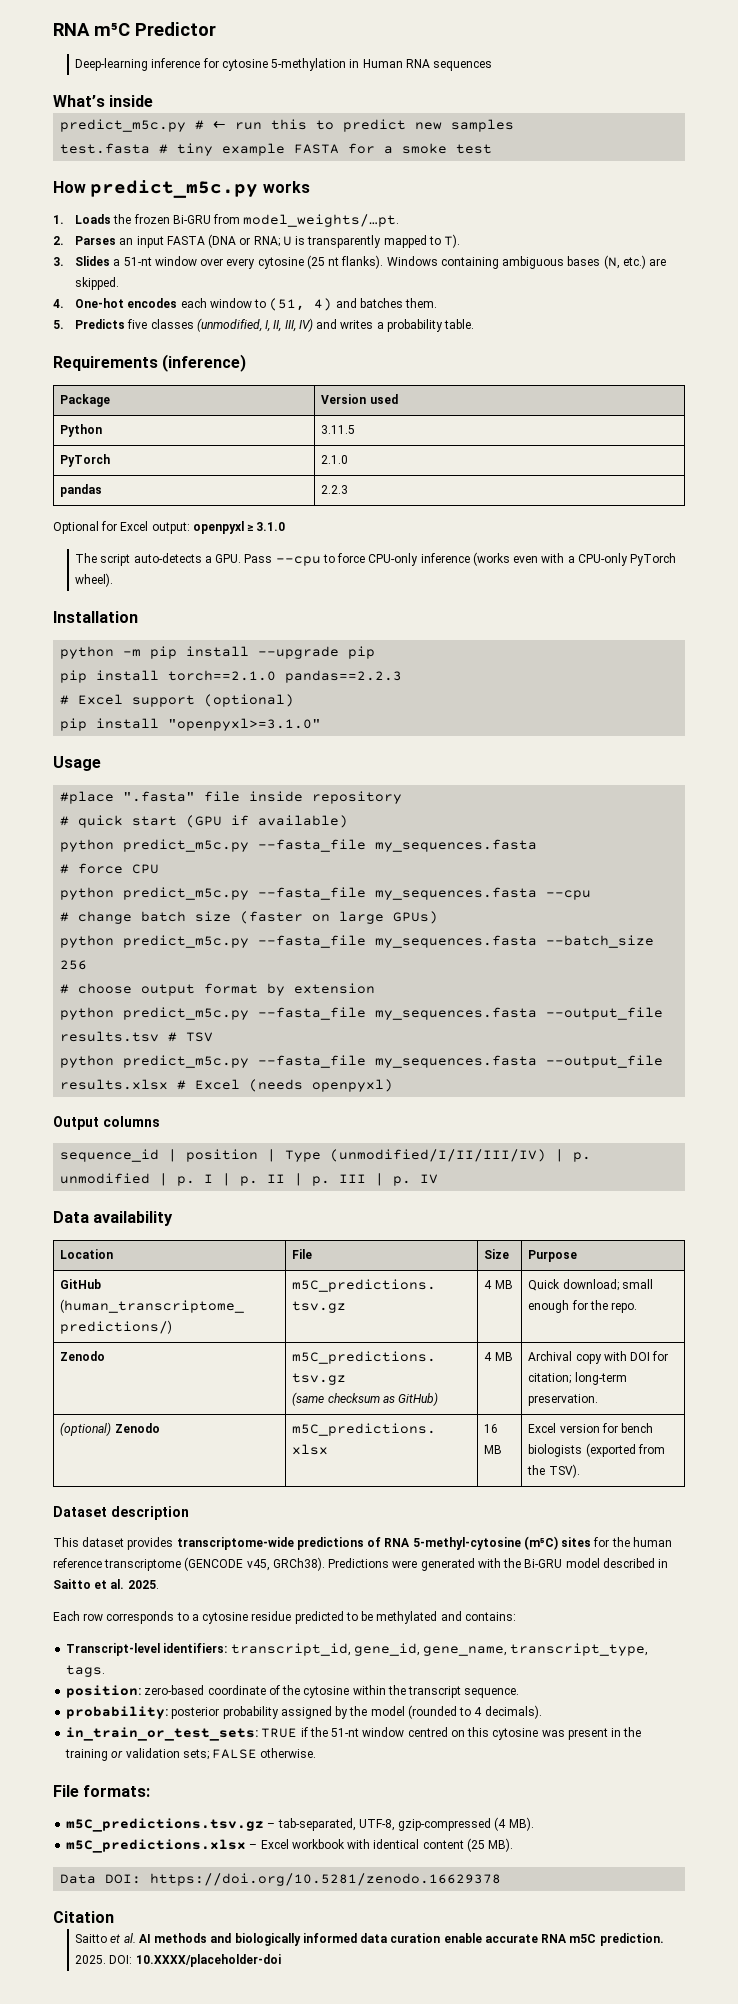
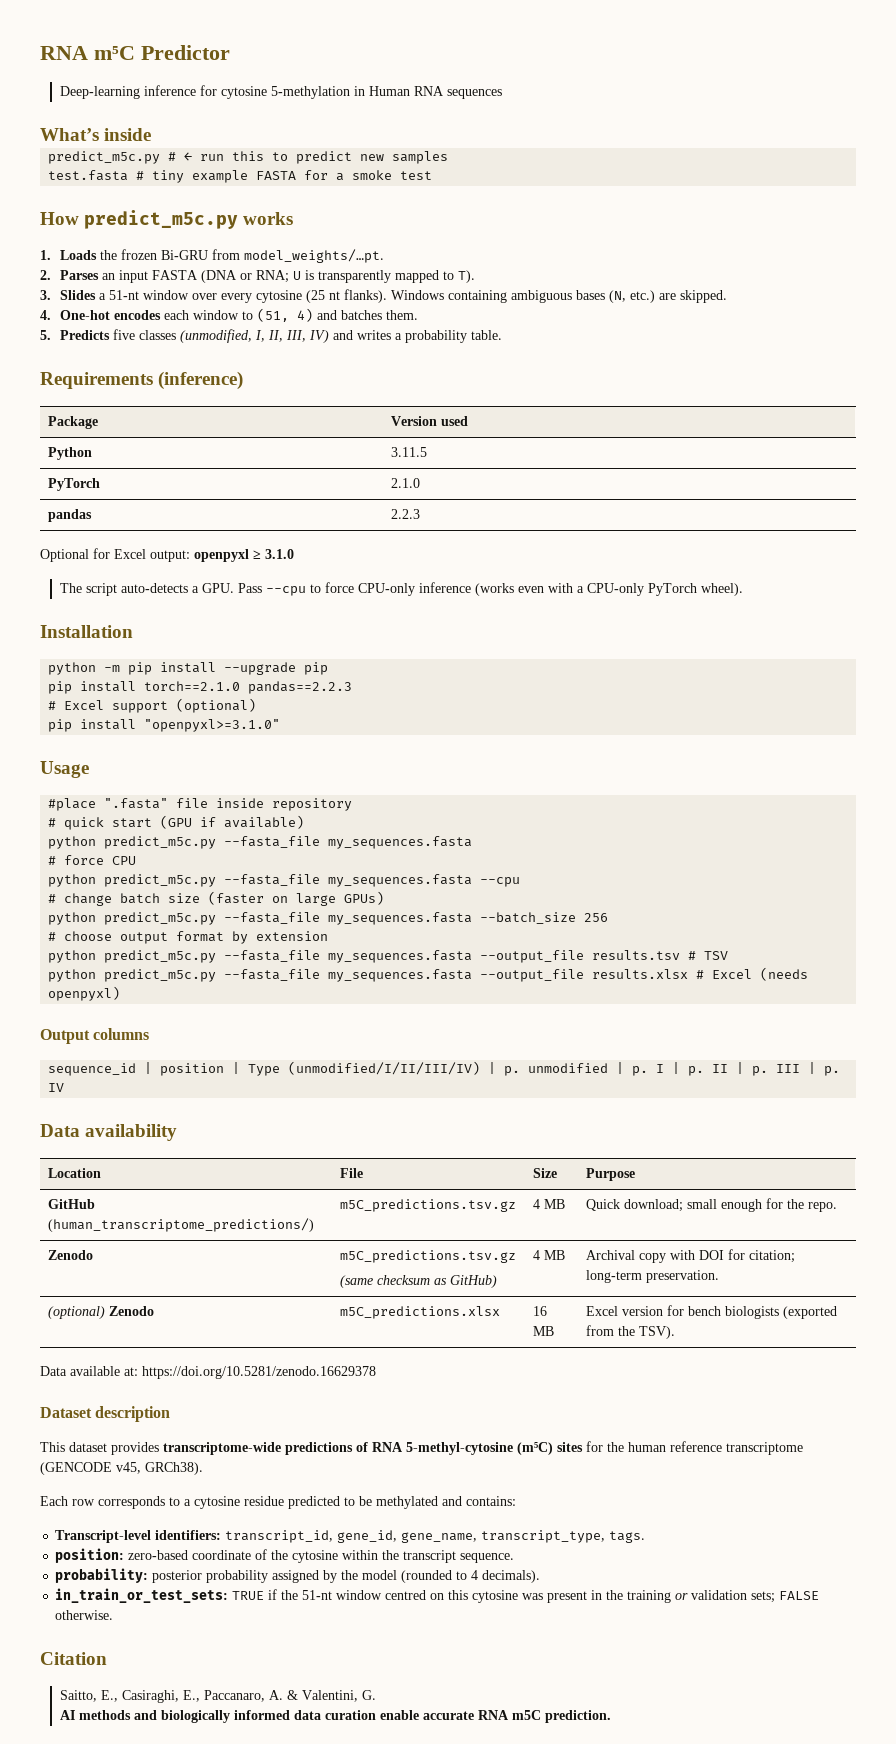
+ Data available at: https://doi.org/10.5281/zenodo.16629378
- Predictions were generated with the Bi‑GRU model described in Saitto et al. 2025.
- File formats:
- m5C_predictions.tsv.gz – tab‑separated, UTF‑8, gzip‑compressed (4 MB).
- m5C_predictions.xlsx – Excel workbook with identical content (25 MB).
- Data DOI: https://doi.org/10.5281/zenodo.16629378
  Citation
- Saitto et al. AI methods and biologically informed data curation enable accurate RNA m5C prediction. 2025. DOI: 10.XXXX/placeholder‑doi
+ Saitto, E., Casiraghi, E., Paccanaro, A. & Valentini, G.
+ AI methods and biologically informed data curation enable accurate RNA m5C prediction.

